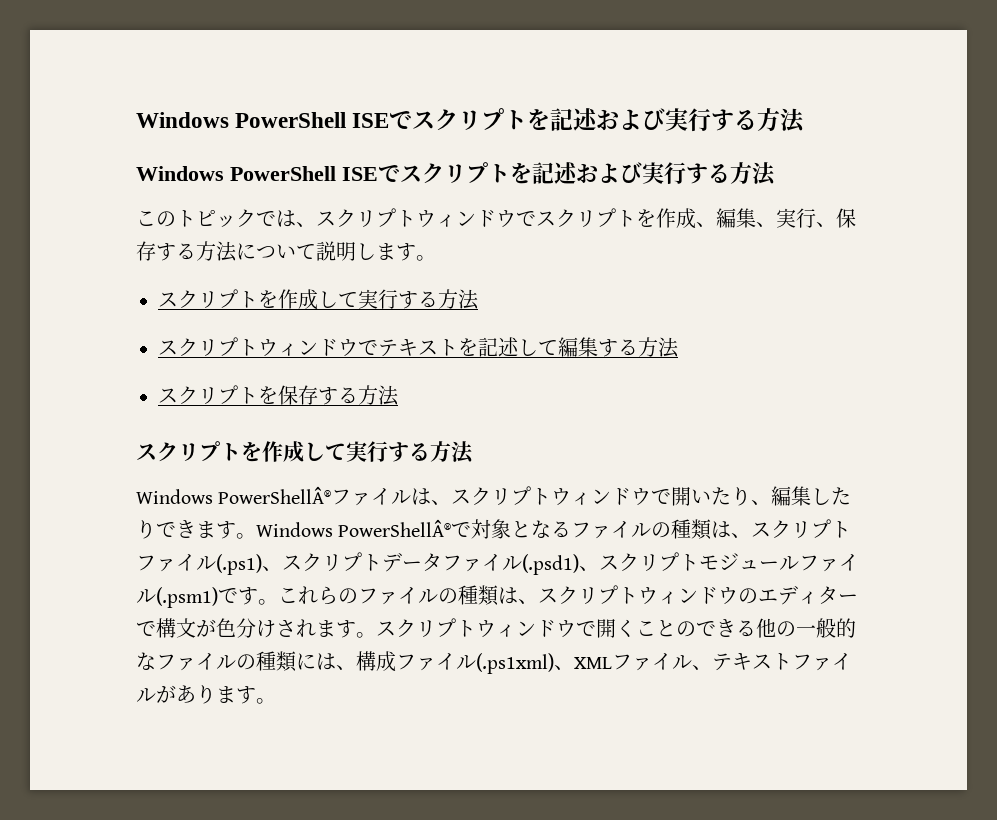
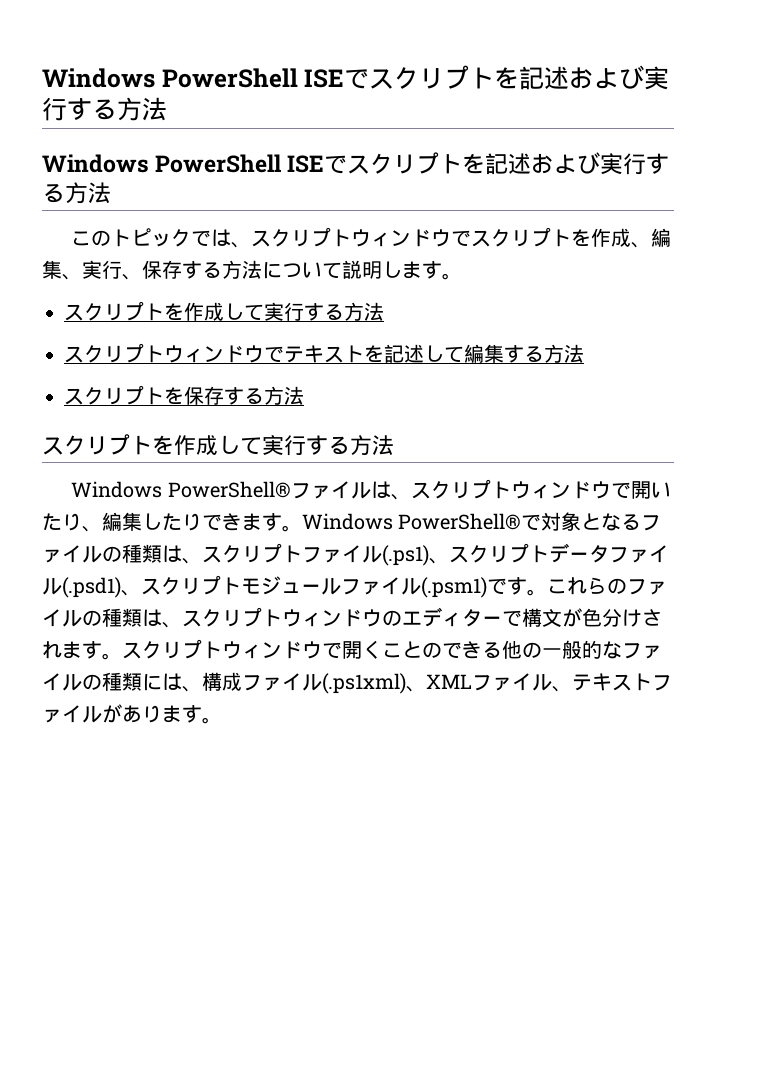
- Windows PowerShellÂ®ファイルは、スクリプトウィンドウで開いたり、編集したりできます。
+ Windows PowerShell®ファイルは、スクリプトウィンドウで開いたり、編集したりできます。
- Windows PowerShellÂ®で対象となるファイルの種類は、スクリプトファイル(.ps1)、スクリプトデータファイル(.psd1)、スクリプトモジュールファイル(.psm1)です。
+ Windows PowerShell®で対象となるファイルの種類は、スクリプトファイル(.ps1)、スクリプトデータファイル(.psd1)、スクリプトモジュールファイル(.psm1)です。

